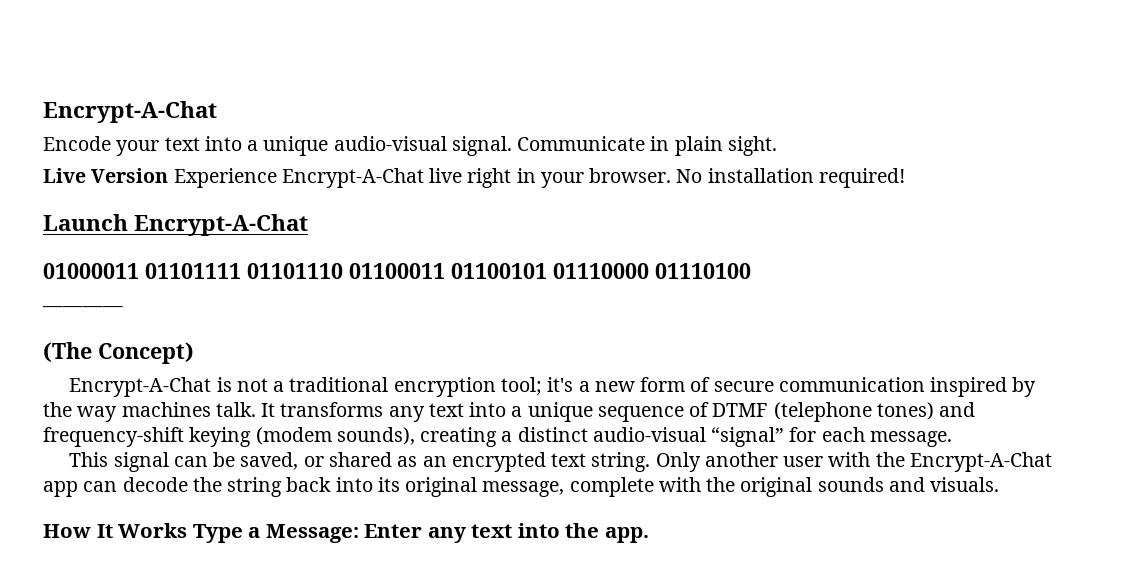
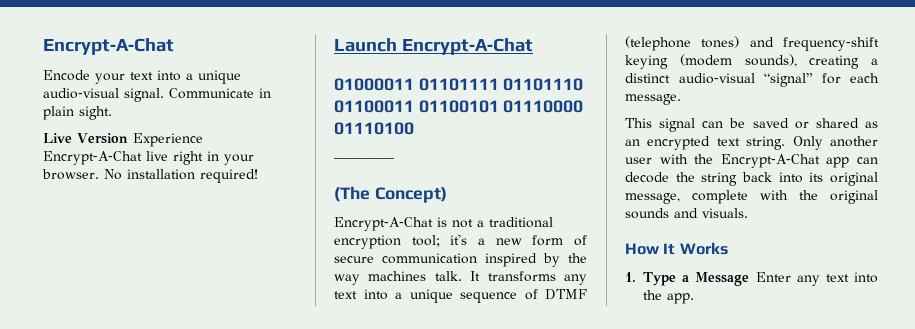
- This signal can be saved, or shared as an encrypted text string.
+ This signal can be saved or shared as an encrypted text string.
- How It Works Type a Message: Enter any text into the app.
+ How It Works
+ 1. Type a Message Enter any text into the app.

